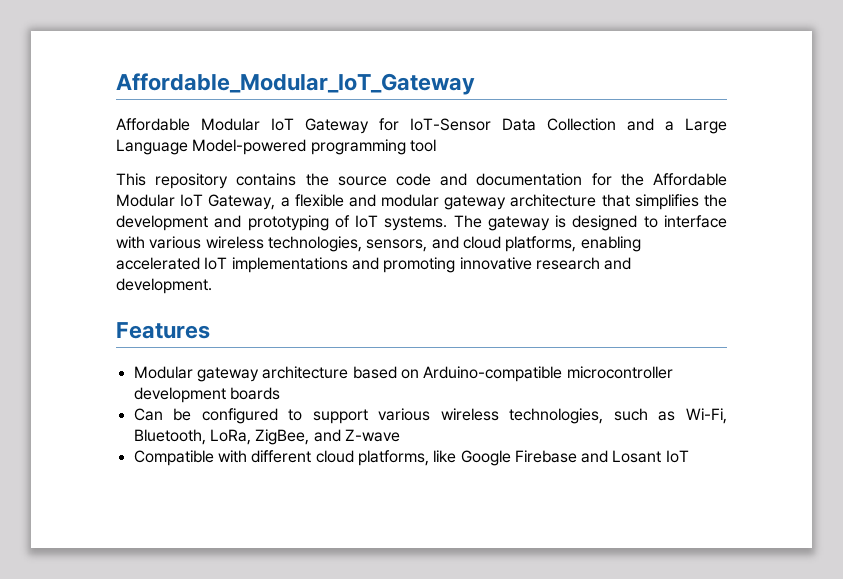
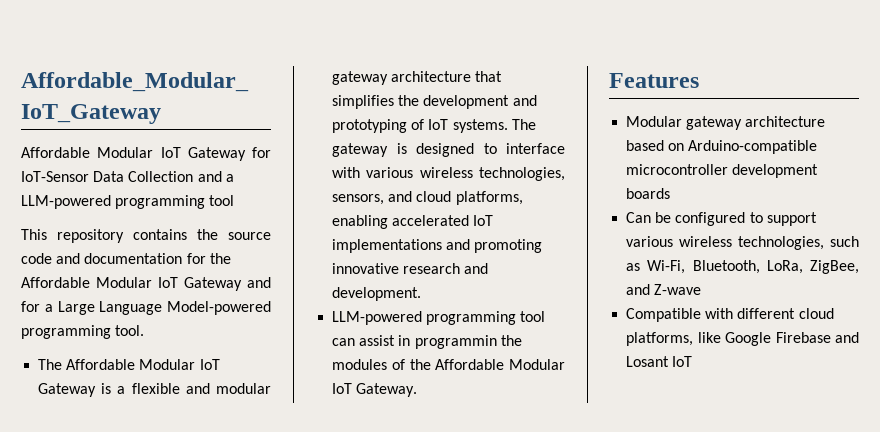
- Affordable Modular IoT Gateway for IoT-Sensor Data Collection and a Large Language Model-powered programming tool
+ Affordable Modular IoT Gateway for IoT-Sensor Data Collection and a LLM-powered programming tool
- This repository contains the source code and documentation for the Affordable Modular IoT Gateway, a flexible and modular gateway architecture that simplifies the development and prototyping of IoT systems.
+ This repository contains the source code and documentation for the Affordable Modular IoT Gateway and for a Large Language Model-powered programming tool.
+ The Affordable Modular IoT Gateway is a flexible and modular gateway architecture that simplifies the development and prototyping of IoT systems.
+ LLM-powered programming tool can assist in programmin the modules of the Affordable Modular IoT Gateway.

